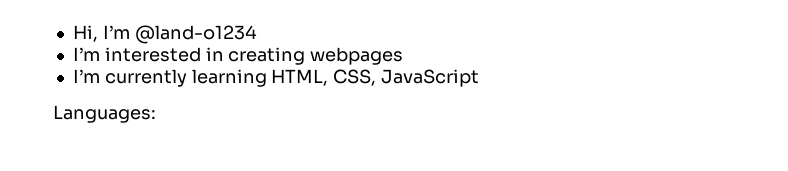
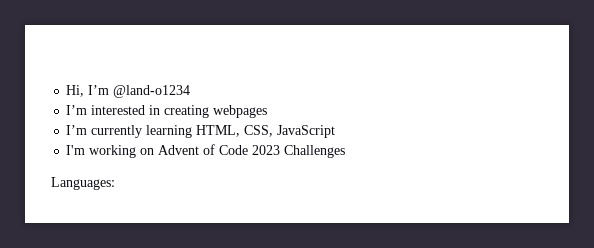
+ I'm working on Advent of Code 2023 Challenges

